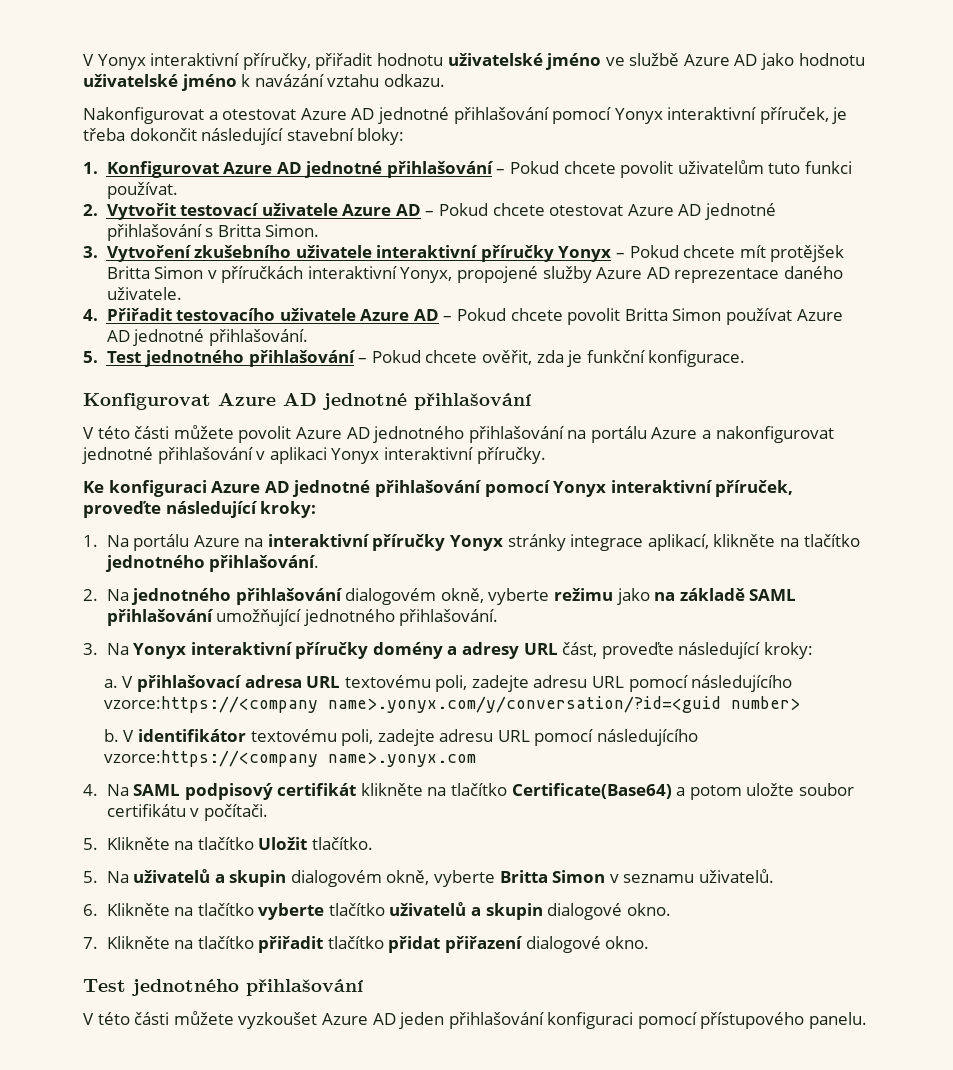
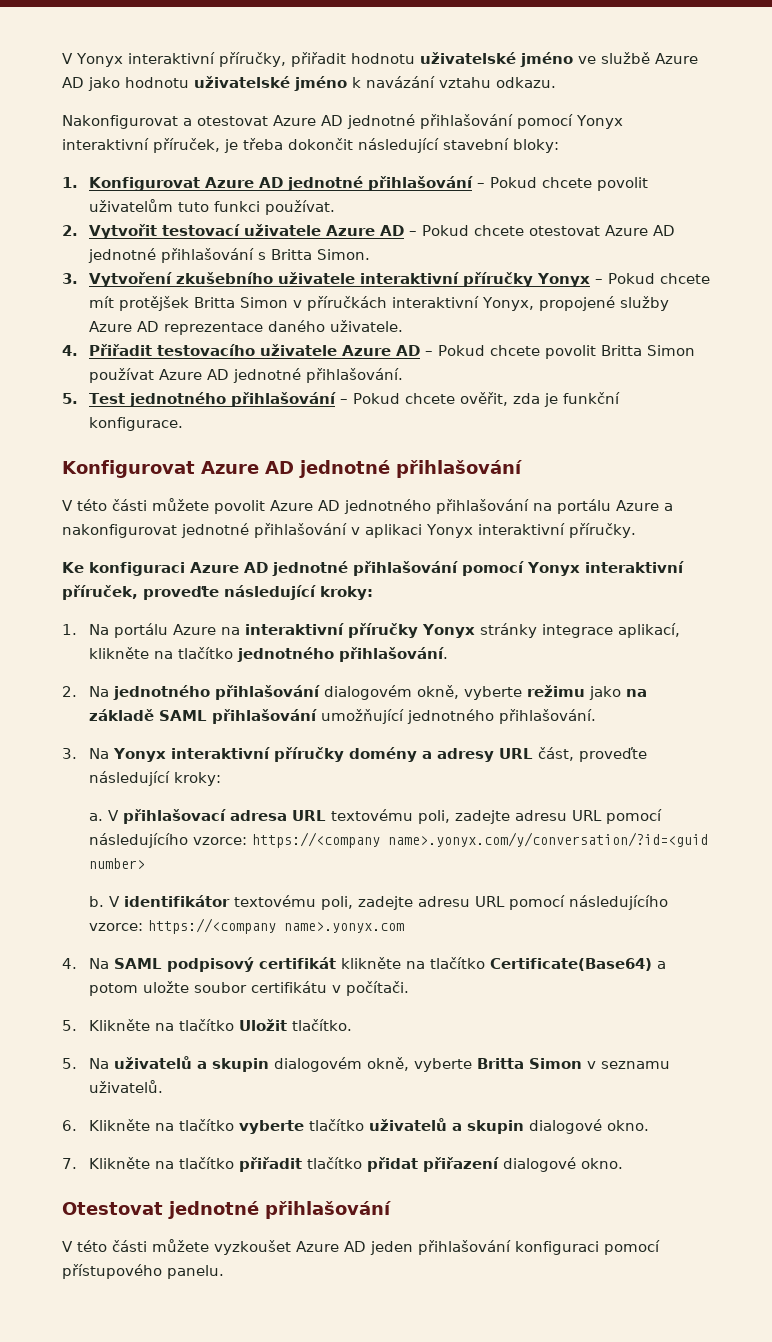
- V přihlašovací adresa URL textovému poli, zadejte adresu URL pomocí následujícího vzorce:https://<company name>.yonyx.com/y/conversation/?id=<guid number>
+ V přihlašovací adresa URL textovému poli, zadejte adresu URL pomocí následujícího vzorce: https://<company name>.yonyx.com/y/conversation/?id=<guid number>
- V identifikátor textovému poli, zadejte adresu URL pomocí následujícího vzorce:https://<company name>.yonyx.com
+ V identifikátor textovému poli, zadejte adresu URL pomocí následujícího vzorce: https://<company name>.yonyx.com
  7. Klikněte na tlačítko přiřadit tlačítko přidat přiřazení dialogové okno.
- Test jednotného přihlašování
+ Otestovat jednotné přihlašování

